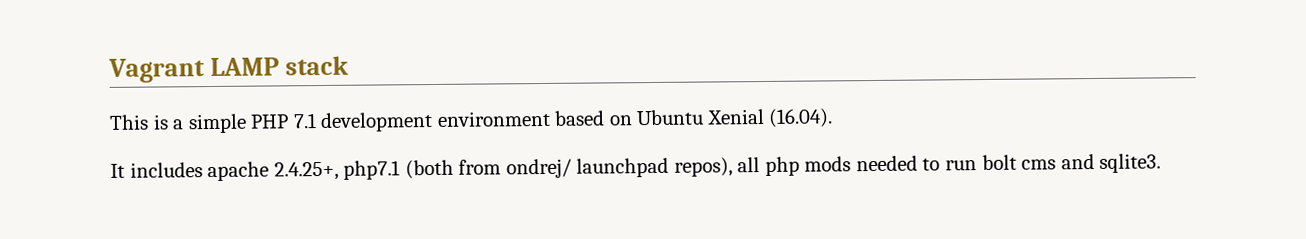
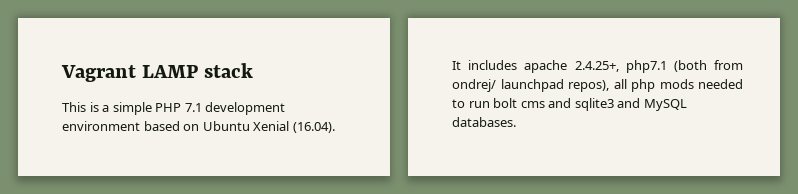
- It includes apache 2.4.25+, php7.1 (both from ondrej/ launchpad repos), all php mods needed to run bolt cms and sqlite3.
+ It includes apache 2.4.25+, php7.1 (both from ondrej/ launchpad repos), all php mods needed to run bolt cms and sqlite3 and MySQL databases.

